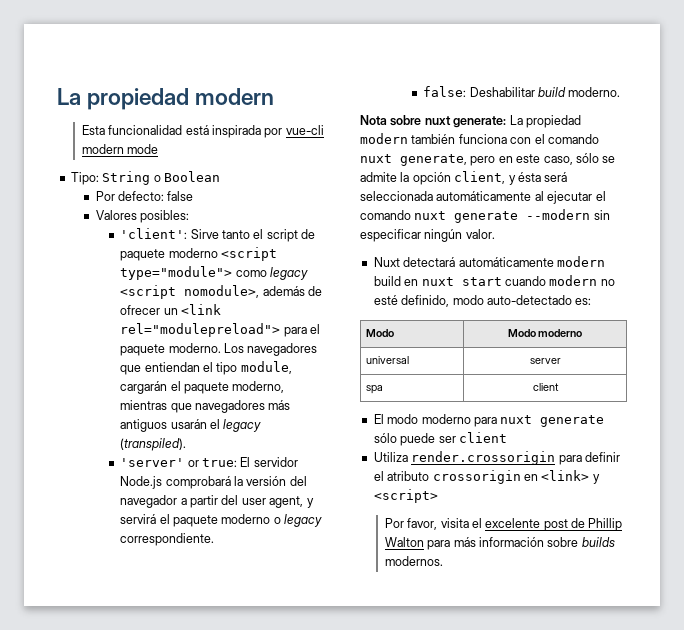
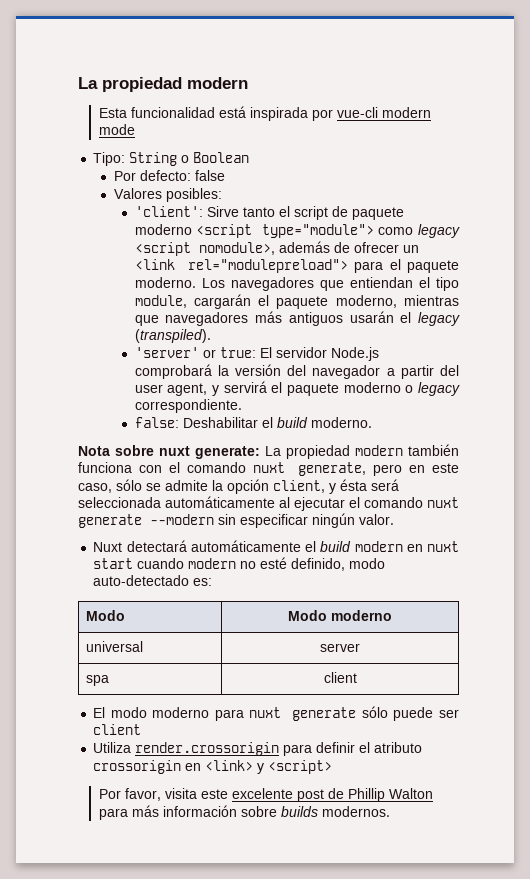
- false: Deshabilitar build moderno.
+ false: Deshabilitar el build moderno.
- Nuxt detectará automáticamente modern build en nuxt start cuando modern no esté definido, modo auto-detectado es:
+ Nuxt detectará automáticamente el build modern en nuxt start cuando modern no esté definido, modo auto-detectado es:
- Por favor, visita el excelente post de Phillip Walton para más información sobre builds modernos.
+ Por favor, visita este excelente post de Phillip Walton para más información sobre builds modernos.

